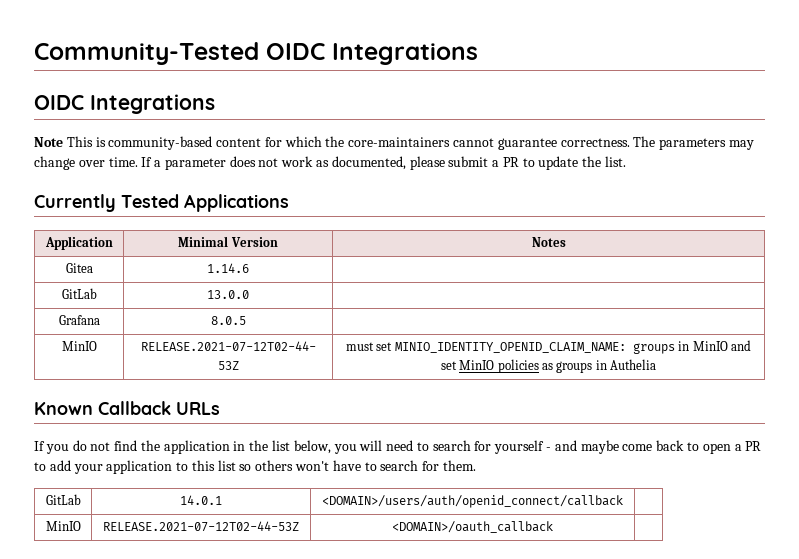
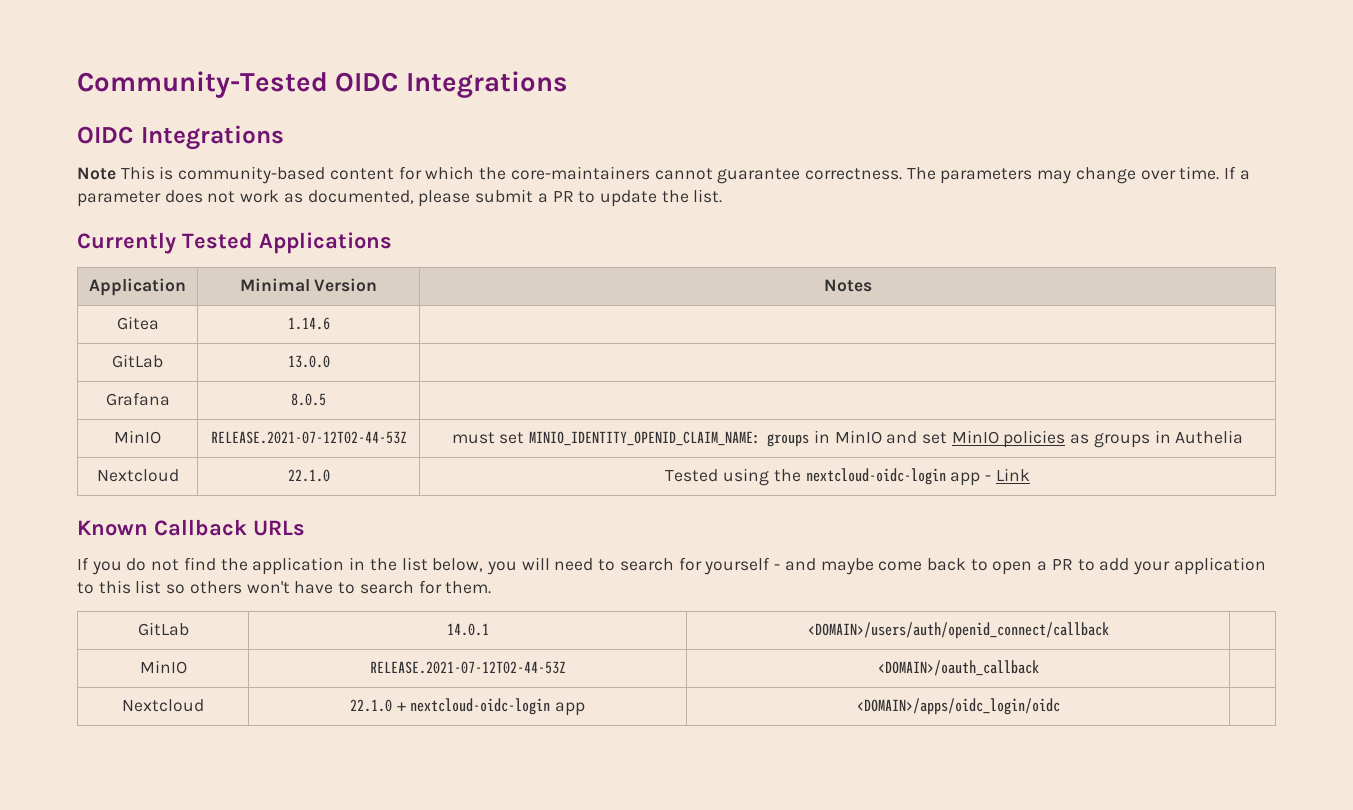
+ Nextcloud | 22.1.0 | Tested using the nextcloud-oidc-login app - Link
+ Nextcloud | 22.1.0 + nextcloud-oidc-login app | <DOMAIN>/apps/oidc_login/oidc |

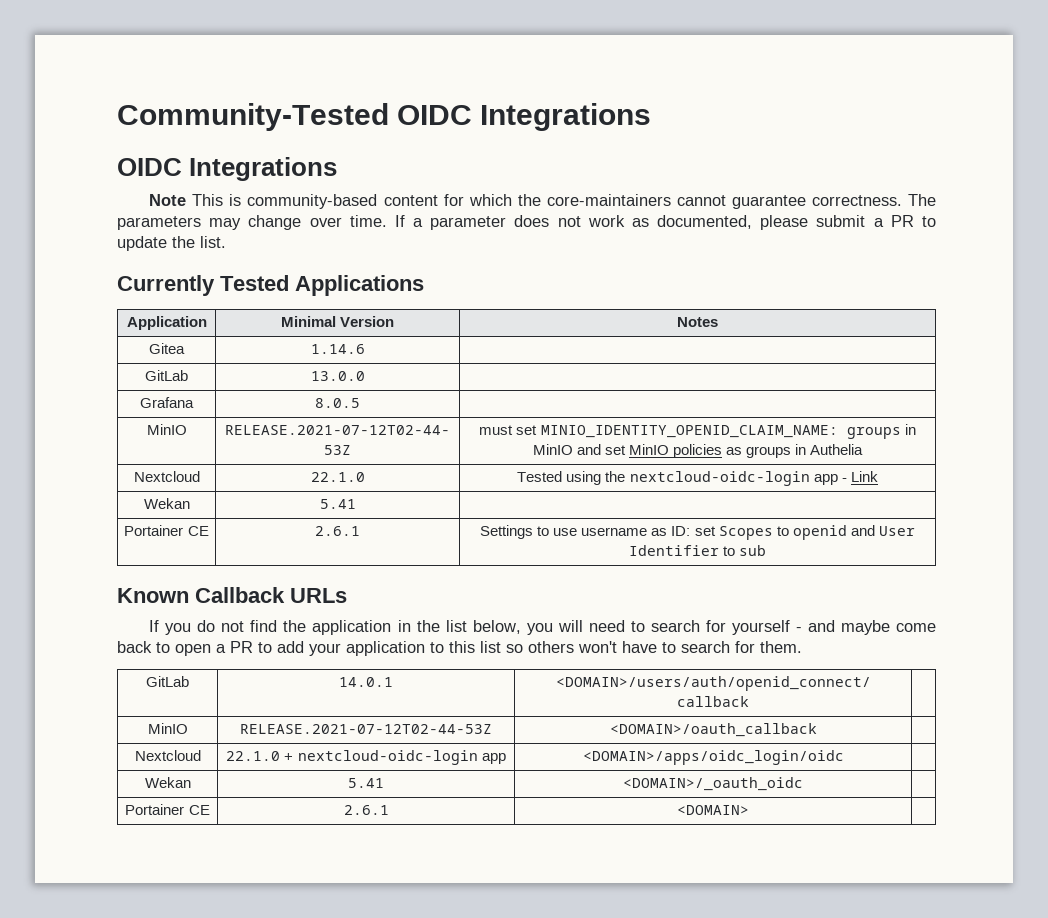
  Nextcloud | 22.1.0 | Tested using the nextcloud-oidc-login app - Link
+ Wekan | 5.41 |
+ Portainer CE | 2.6.1 | Settings to use username as ID: set Scopes to openid and User Identifier to sub
+ Wekan | 5.41 | <DOMAIN>/_oauth_oidc |
+ Portainer CE | 2.6.1 | <DOMAIN> |

